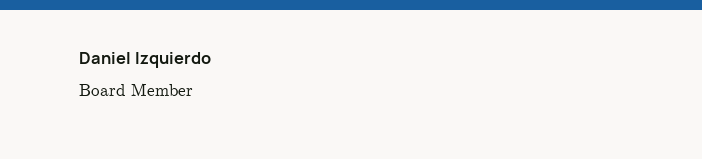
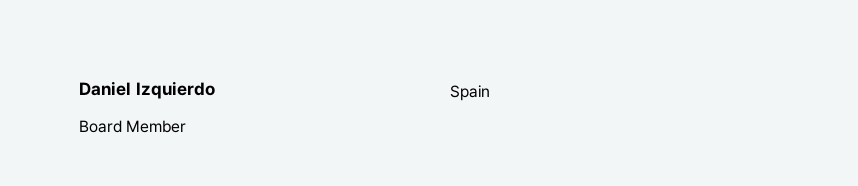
+ Spain

